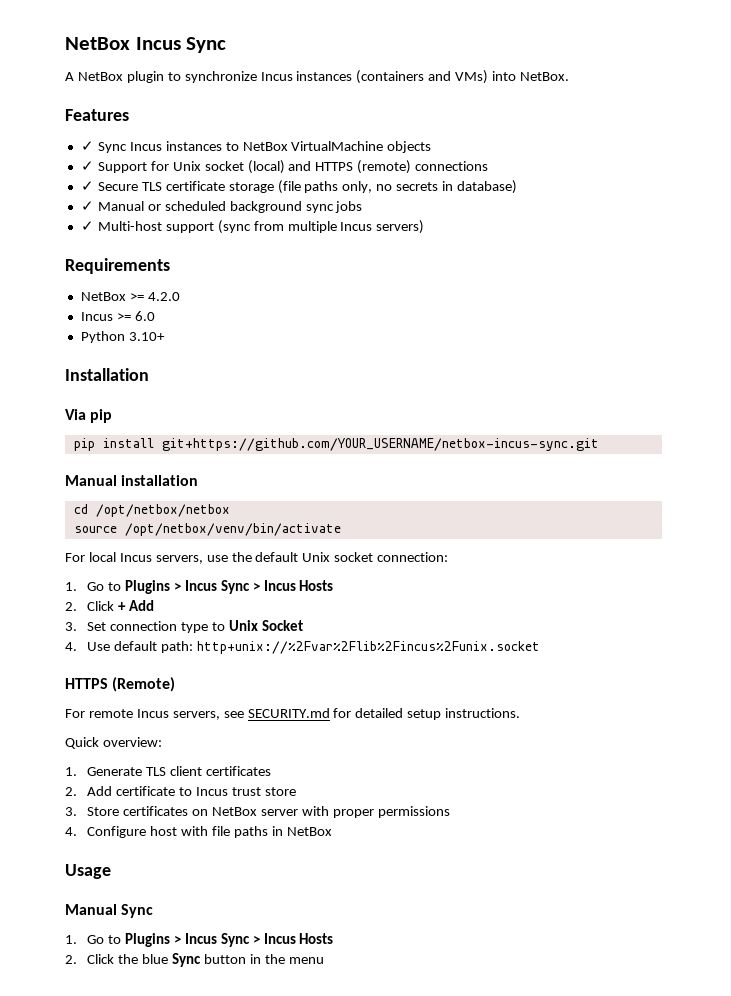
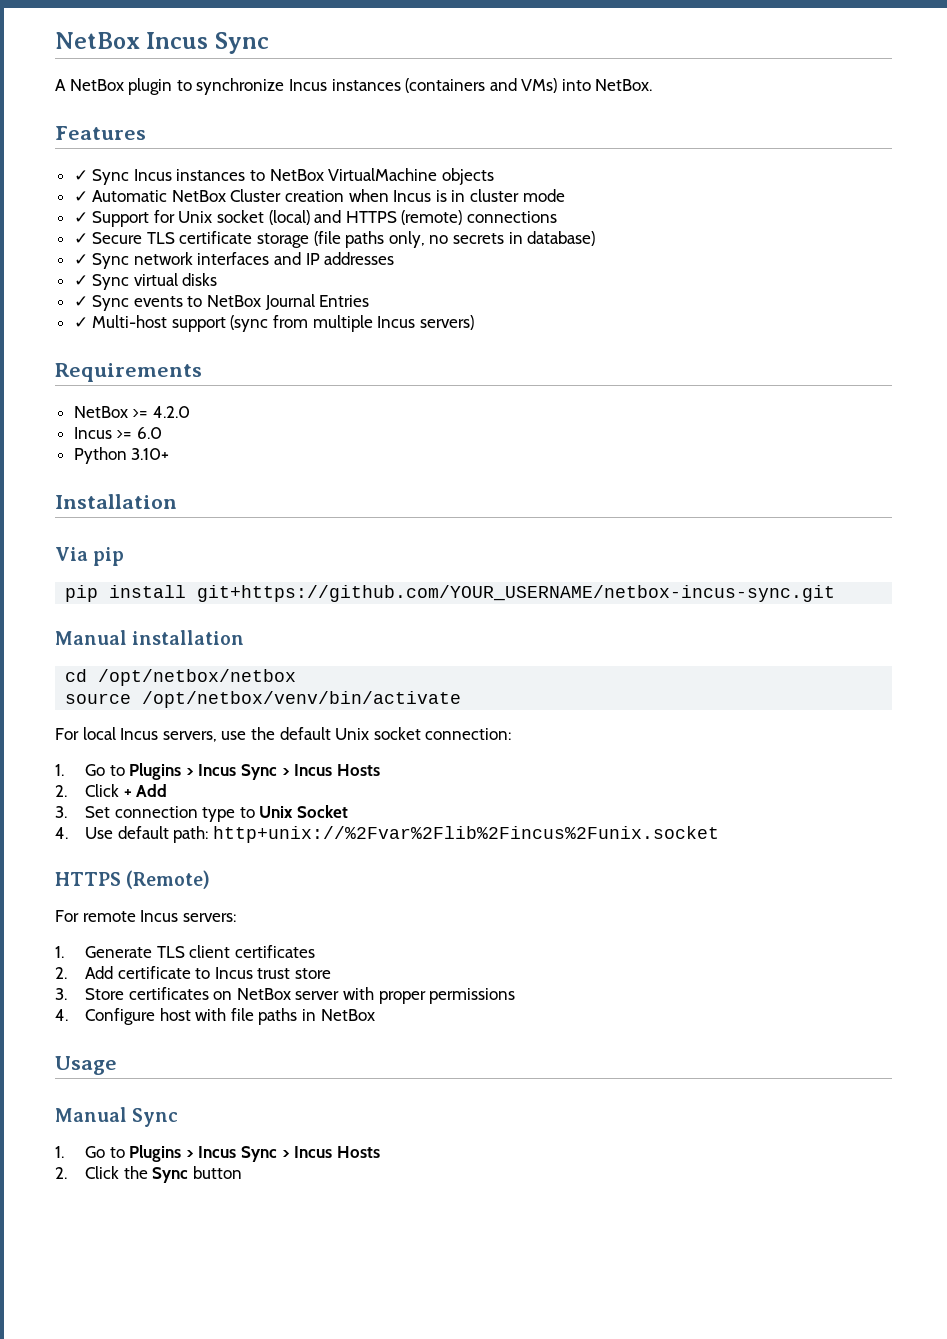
+ ✓ Automatic NetBox Cluster creation when Incus is in cluster mode
- ✓ Manual or scheduled background sync jobs
+ ✓ Sync network interfaces and IP addresses
+ ✓ Sync virtual disks
+ ✓ Sync events to NetBox Journal Entries
- For remote Incus servers, see SECURITY.md for detailed setup instructions.
- Quick overview:
+ For remote Incus servers:
- 2. Click the blue Sync button in the menu
+ 2. Click the Sync button

